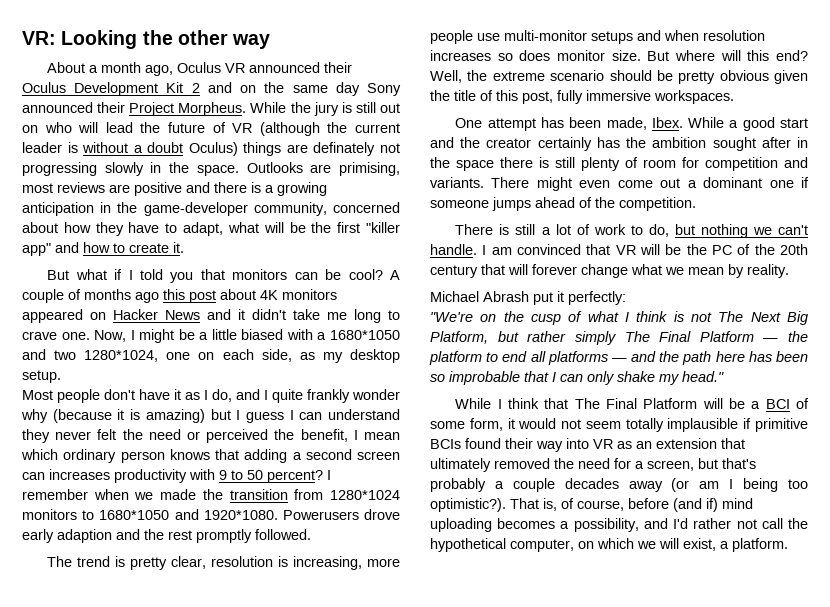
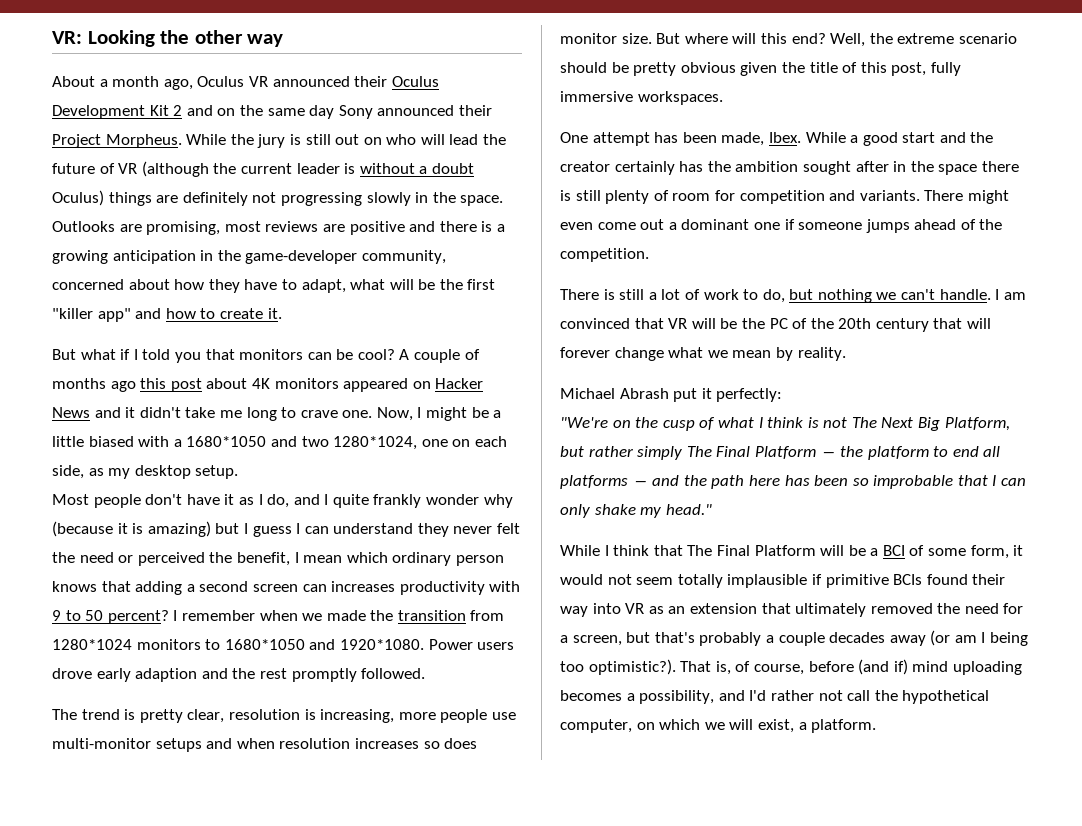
- While the jury is still out on who will lead the future of VR (although the current leader is without a doubt Oculus) things are definately not progressing slowly in the space.
+ While the jury is still out on who will lead the future of VR (although the current leader is without a doubt Oculus) things are definitely not progressing slowly in the space.
- Outlooks are primising, most reviews are positive and there is a growing anticipation in the game-developer community, concerned about how they have to adapt, what will be the first "killer app" and how to create it.
+ Outlooks are promising, most reviews are positive and there is a growing anticipation in the game-developer community, concerned about how they have to adapt, what will be the first "killer app" and how to create it.
- Powerusers drove early adaption and the rest promptly followed.
+ Power users drove early adaption and the rest promptly followed.

